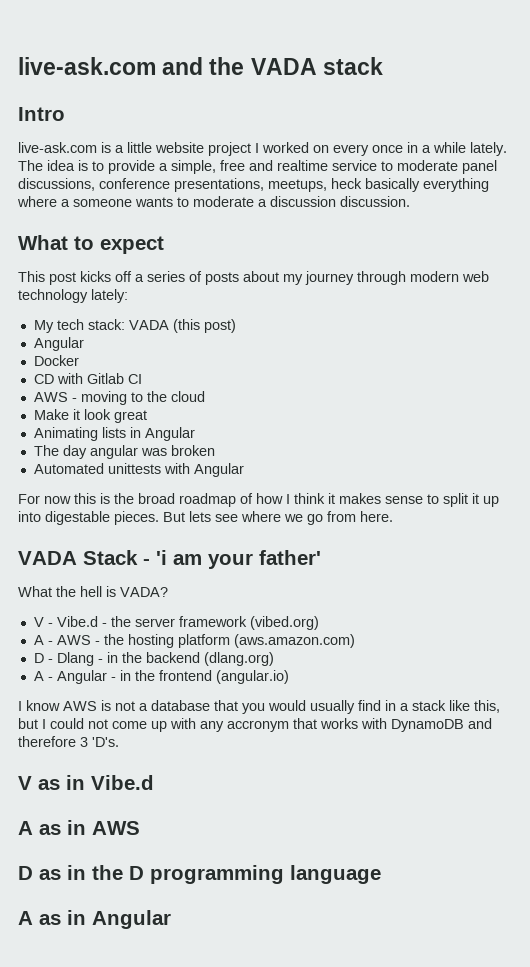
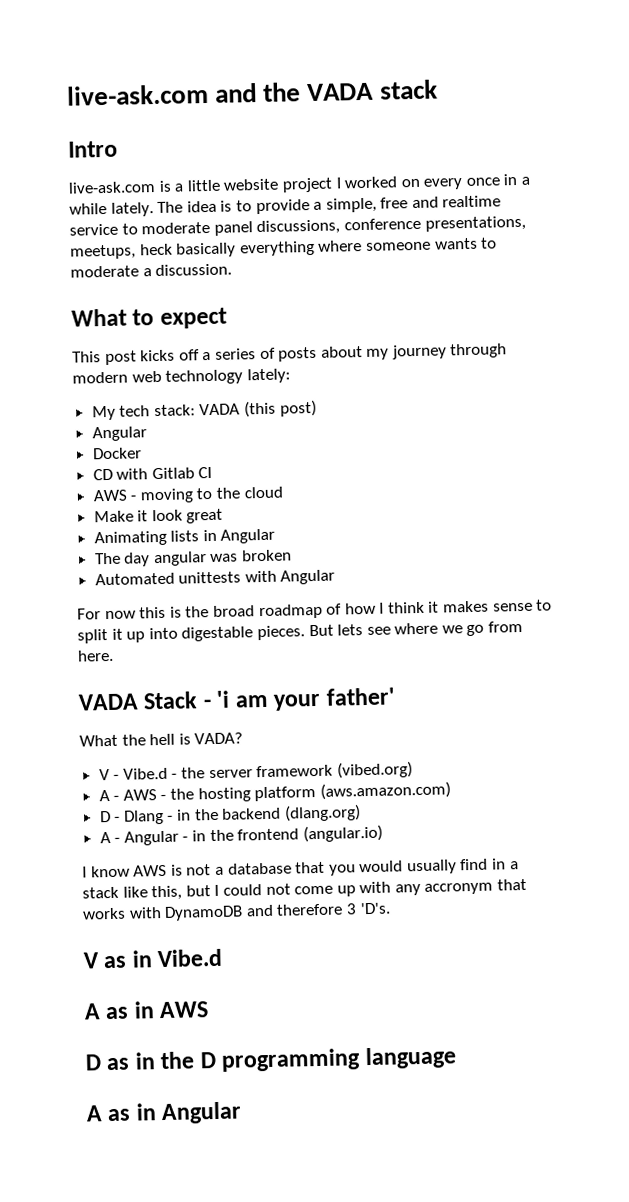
- The idea is to provide a simple, free and realtime service to moderate panel discussions, conference presentations, meetups, heck basically everything where a someone wants to moderate a discussion discussion.
+ The idea is to provide a simple, free and realtime service to moderate panel discussions, conference presentations, meetups, heck basically everything where someone wants to moderate a discussion.

